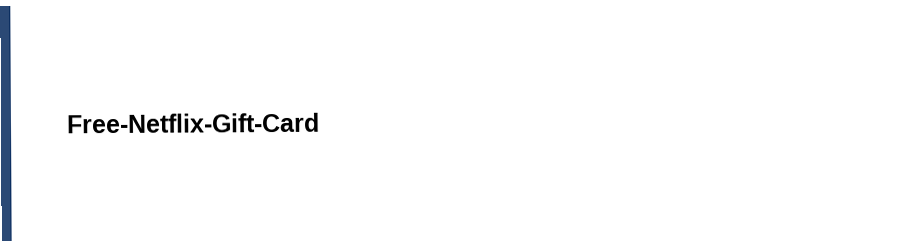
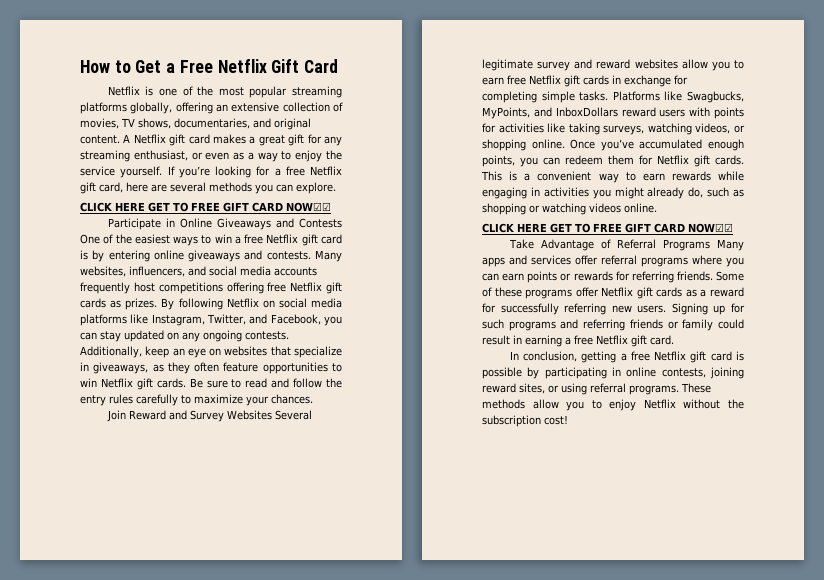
- Free-Netflix-Gift-Card
+ How to Get a Free Netflix Gift Card
+ Netflix is one of the most popular streaming platforms globally, offering an extensive collection of movies, TV shows, documentaries, and original content. A Netflix gift card makes a great gift for any streaming enthusiast, or even as a way to enjoy the service yourself. If you’re looking for a free Netflix gift card, here are several methods you can explore.
+ CLICK HERE GET TO FREE GIFT CARD NOW☑☑
+ Participate in Online Giveaways and Contests One of the easiest ways to win a free Netflix gift card is by entering online giveaways and contests. Many websites, influencers, and social media accounts frequently host competitions offering free Netflix gift cards as prizes. By following Netflix on social media platforms like Instagram, Twitter, and Facebook, you can stay updated on any ongoing contests. Additionally, keep an eye on websites that specialize in giveaways, as they often feature opportunities to win Netflix gift cards. Be sure to read and follow the entry rules carefully to maximize your chances.
+ Join Reward and Survey Websites Several legitimate survey and reward websites allow you to earn free Netflix gift cards in exchange for completing simple tasks. Platforms like Swagbucks, MyPoints, and InboxDollars reward users with points for activities like taking surveys, watching videos, or shopping online. Once you’ve accumulated enough points, you can redeem them for Netflix gift cards. This is a convenient way to earn rewards while engaging in activities you might already do, such as shopping or watching videos online.
+ CLICK HERE GET TO FREE GIFT CARD NOW☑☑
+ Take Advantage of Referral Programs Many apps and services offer referral programs where you can earn points or rewards for referring friends. Some of these programs offer Netflix gift cards as a reward for successfully referring new users. Signing up for such programs and referring friends or family could result in earning a free Netflix gift card.
+ In conclusion, getting a free Netflix gift card is possible by participating in online contests, joining reward sites, or using referral programs. These methods allow you to enjoy Netflix without the subscription cost!

